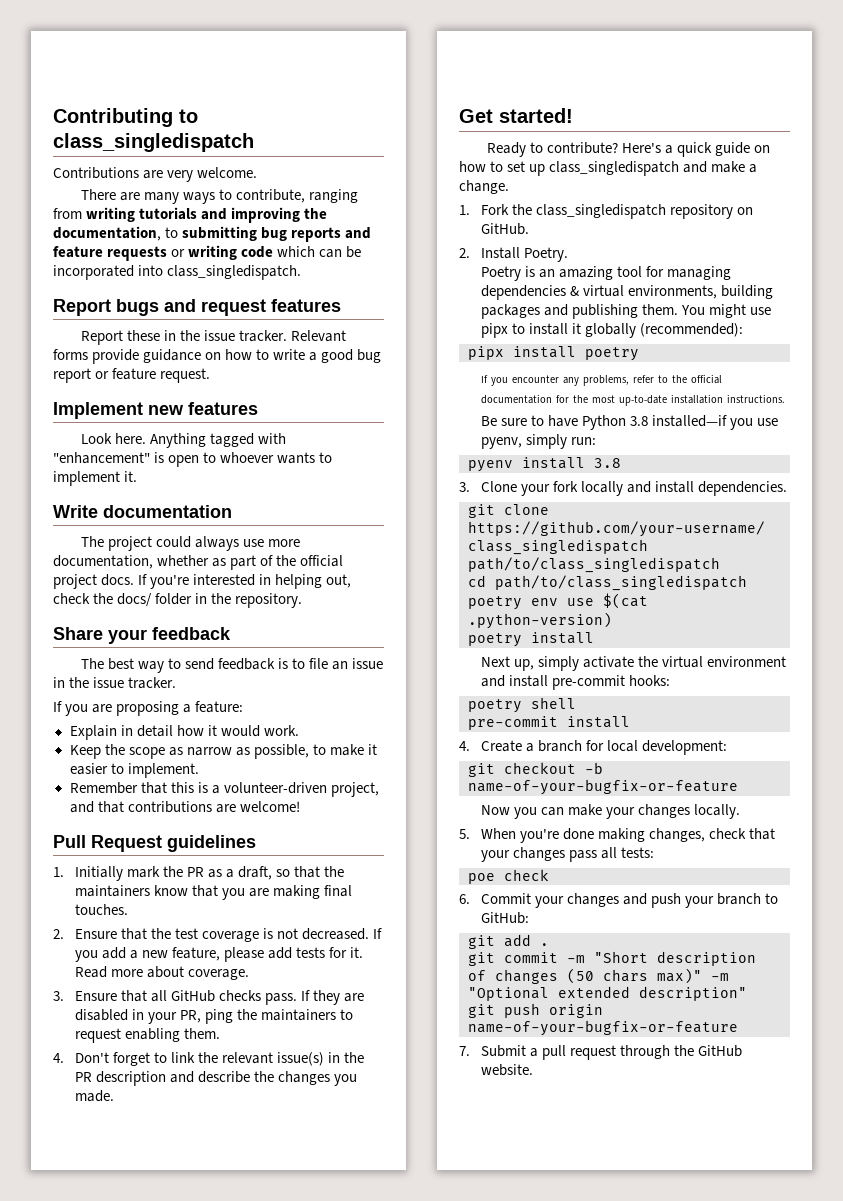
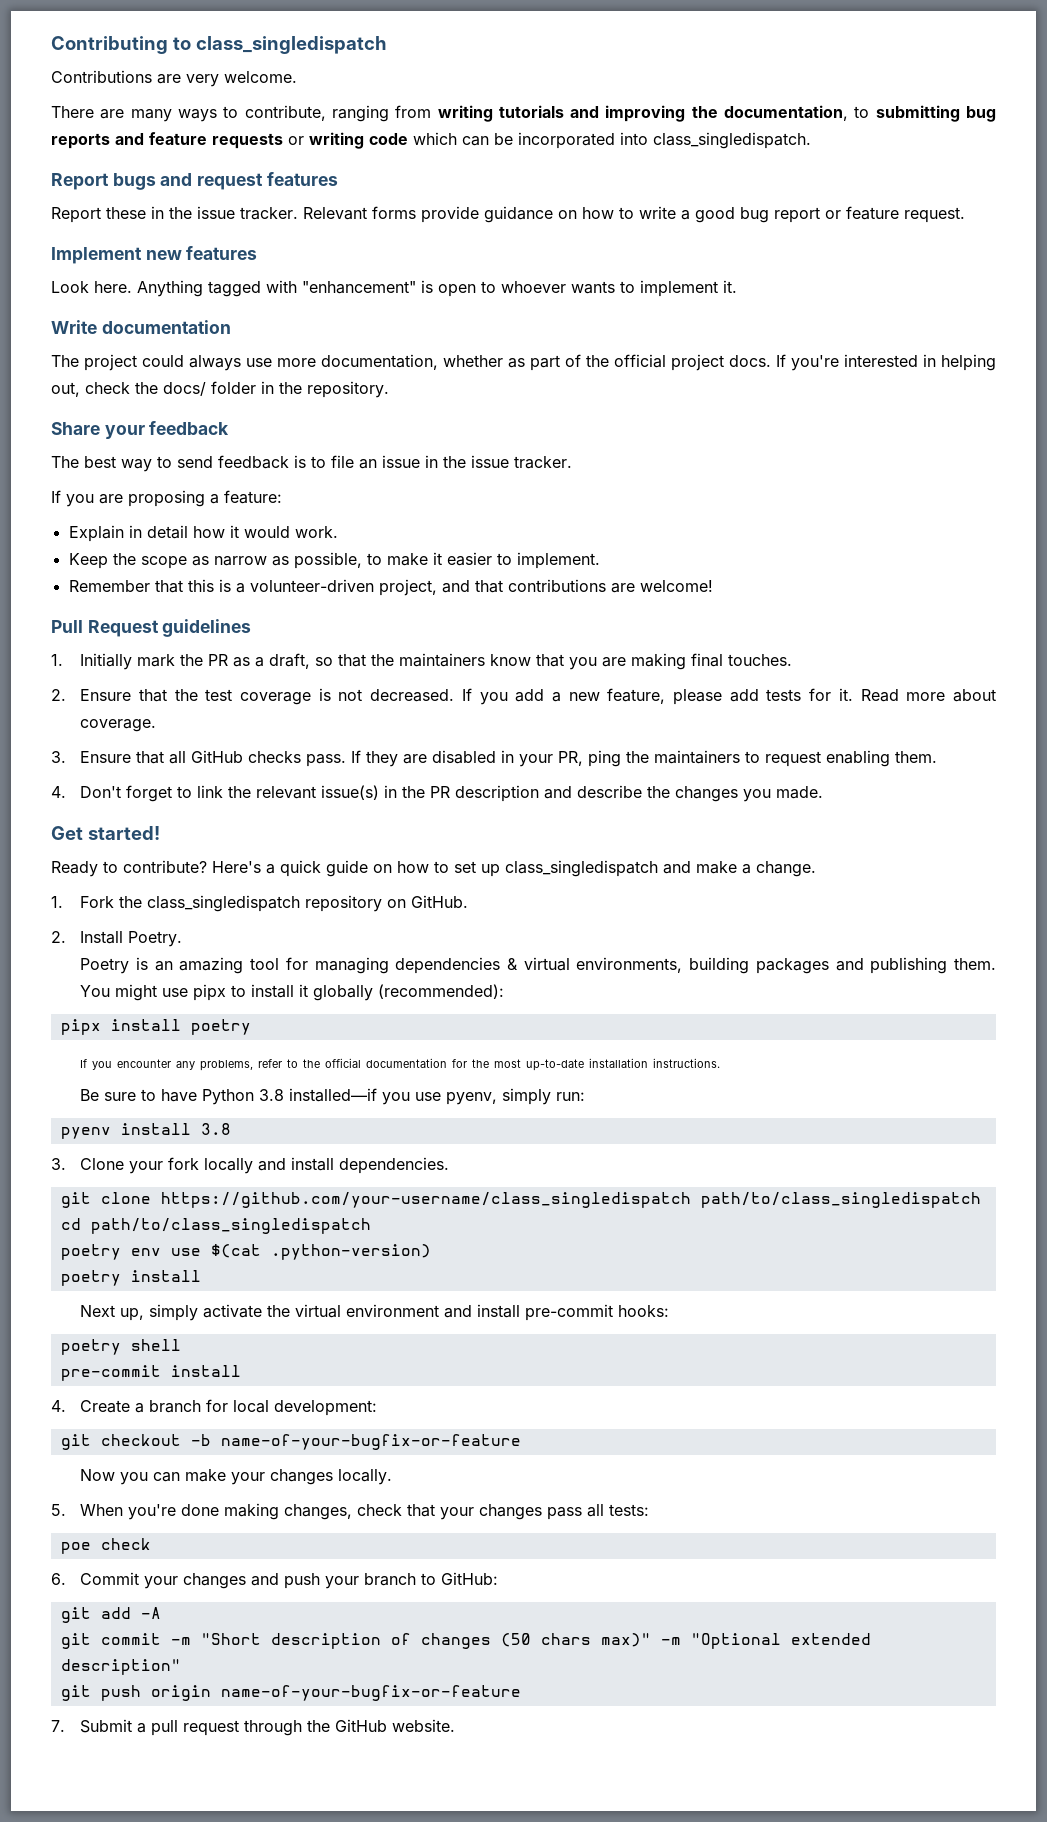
- git add .
+ git add -A

